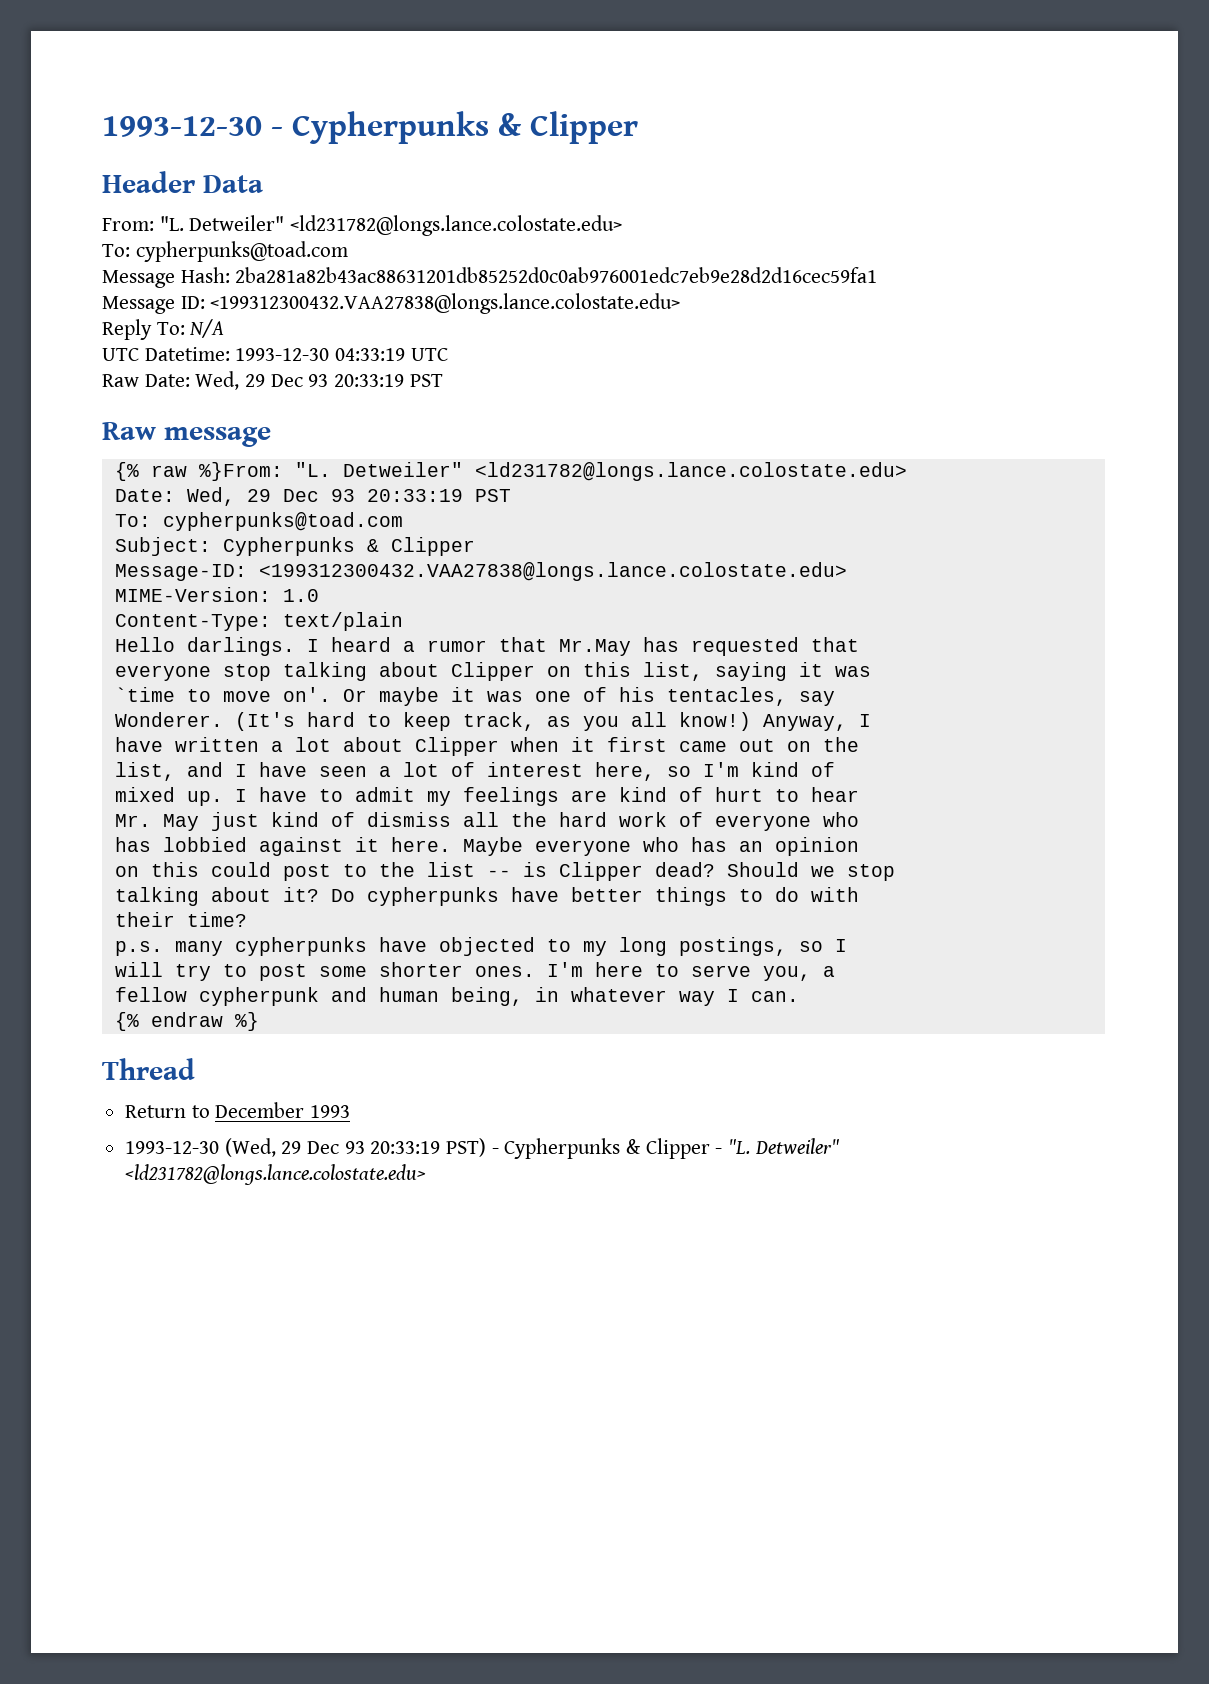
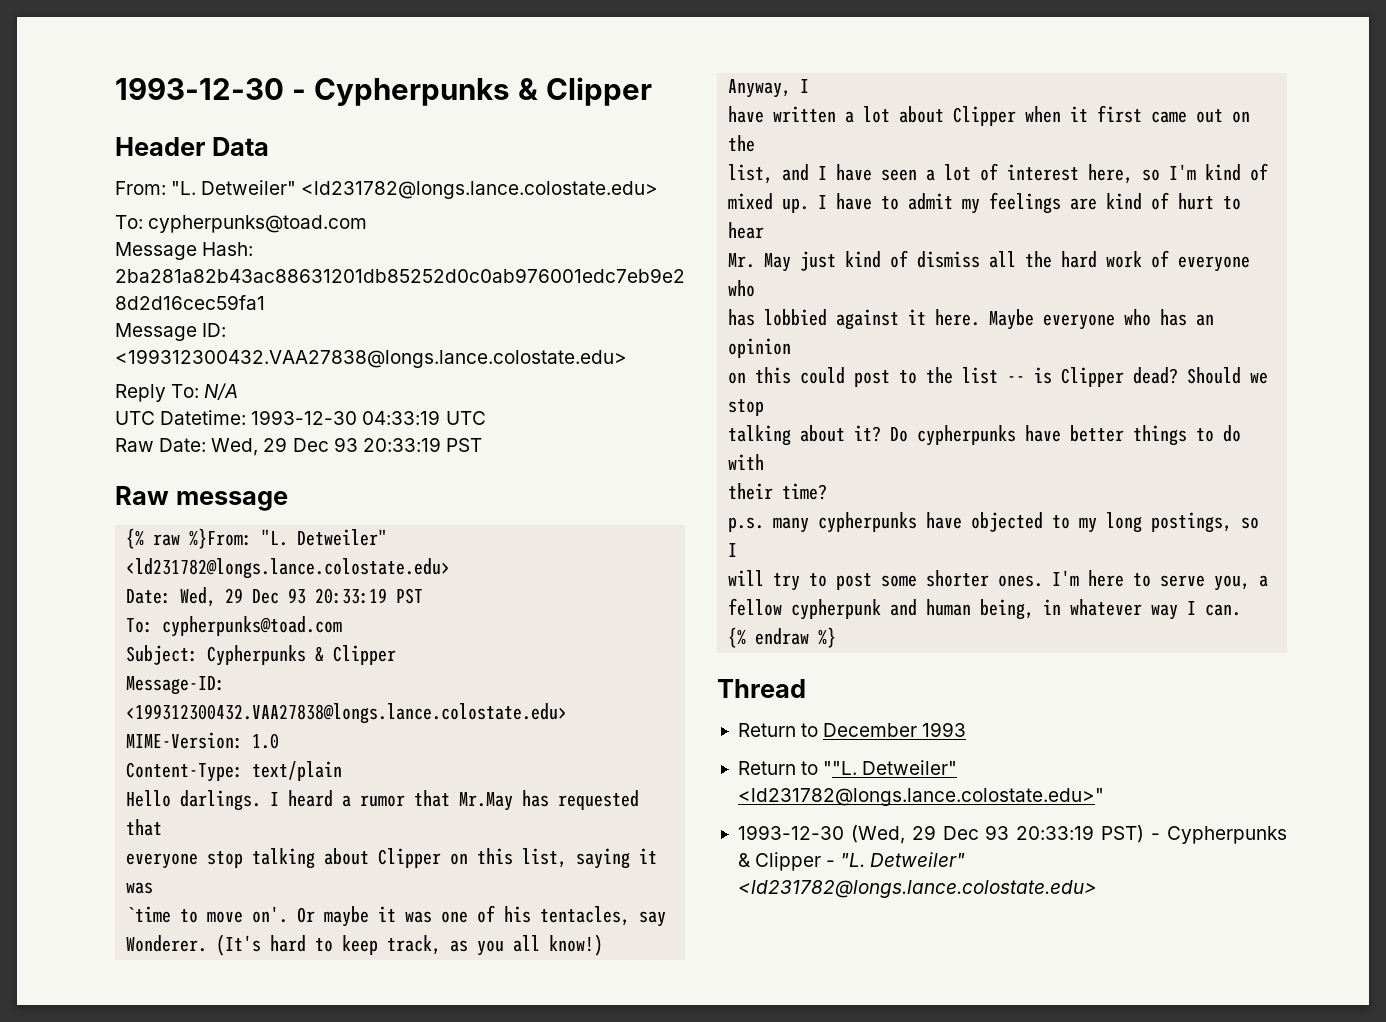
+ Return to ""L. Detweiler" <ld231782@longs.lance.colostate.edu>"

